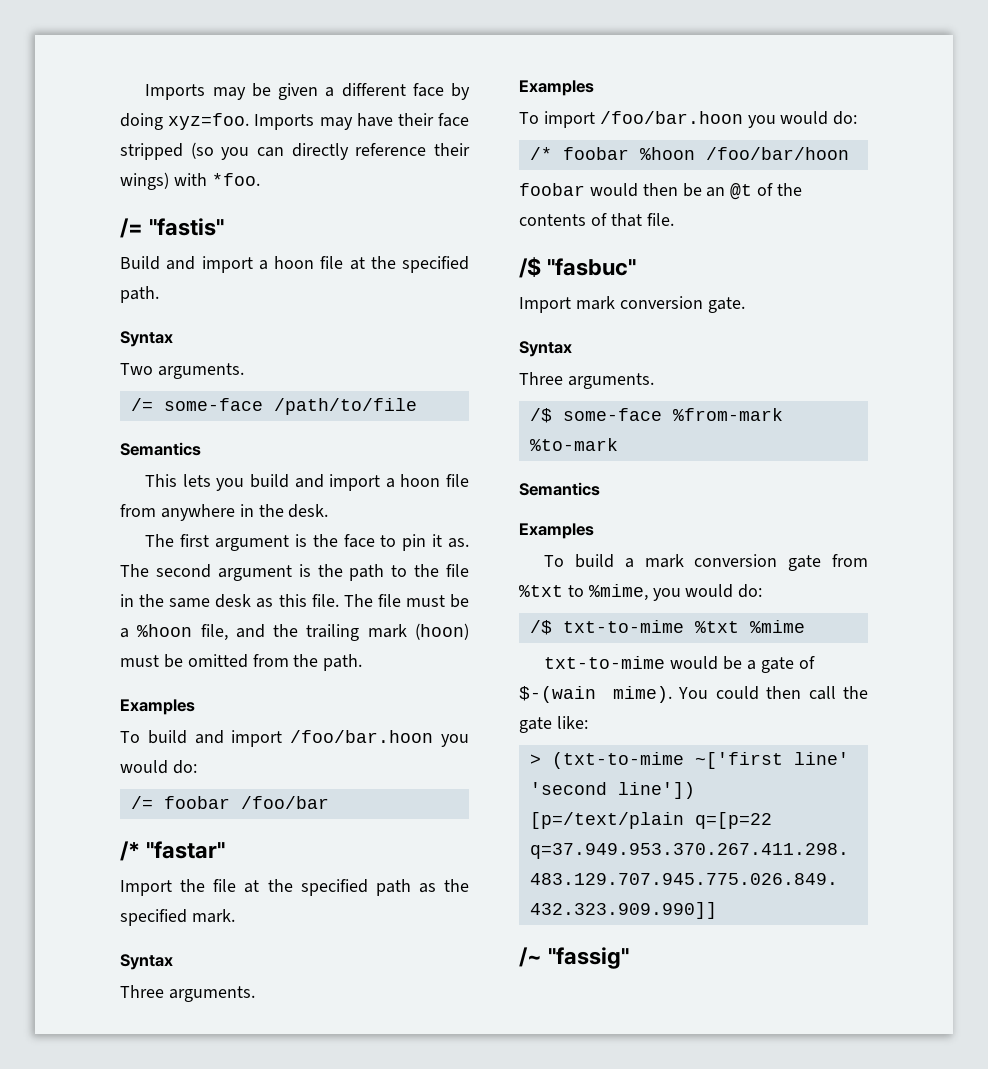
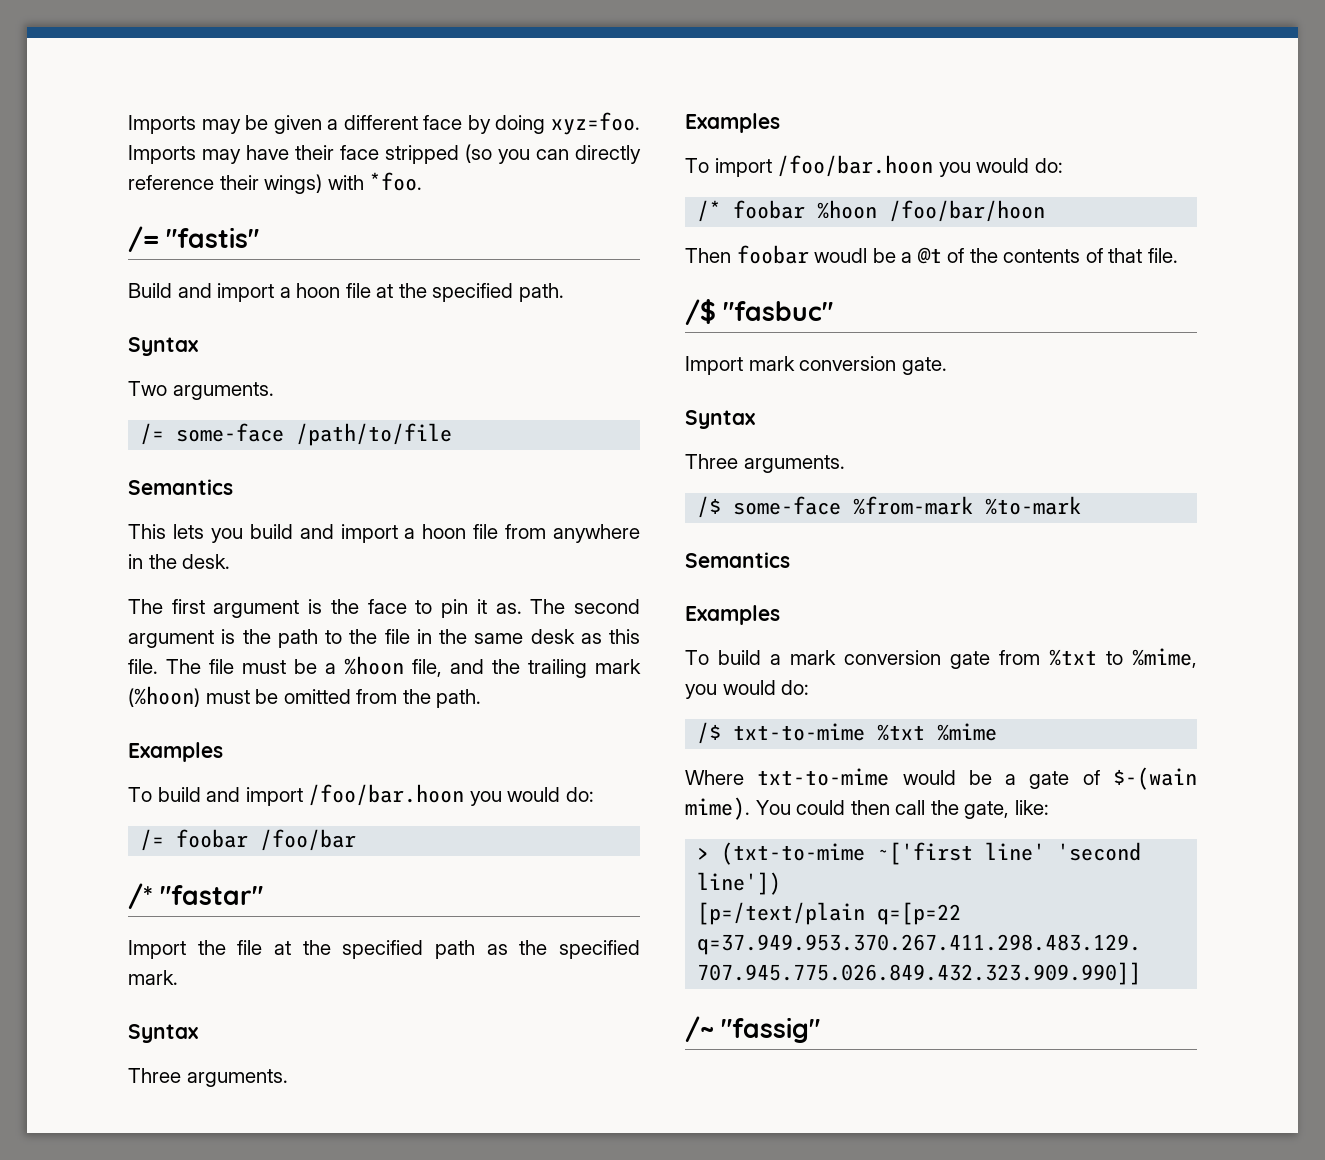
- The file must be a %hoon file, and the trailing mark (hoon) must be omitted from the path.
+ The file must be a %hoon file, and the trailing mark (%hoon) must be omitted from the path.
- foobar would then be an @t of the contents of that file.
+ Then foobar woudl be a @t of the contents of that file.
- txt-to-mime would be a gate of $-(wain mime).
+ Where txt-to-mime would be a gate of $-(wain mime).
- You could then call the gate like:
+ You could then call the gate, like:

